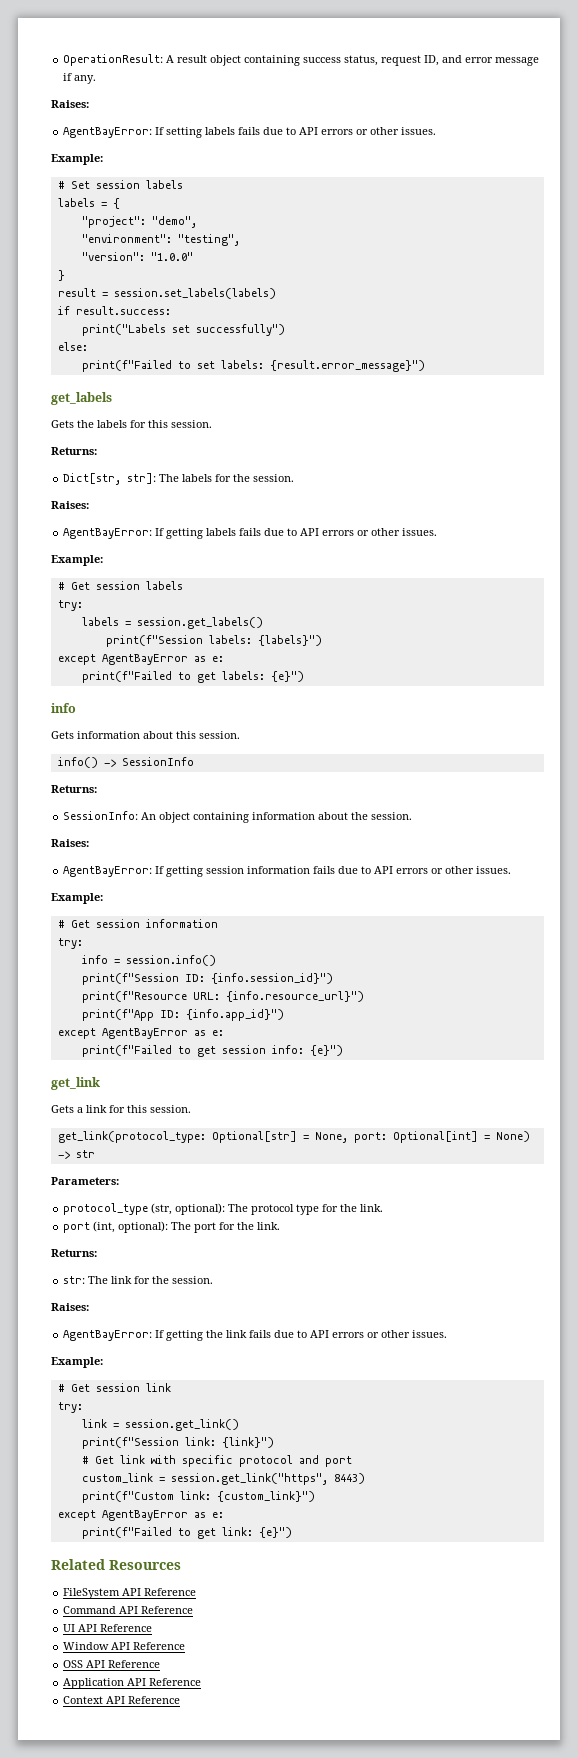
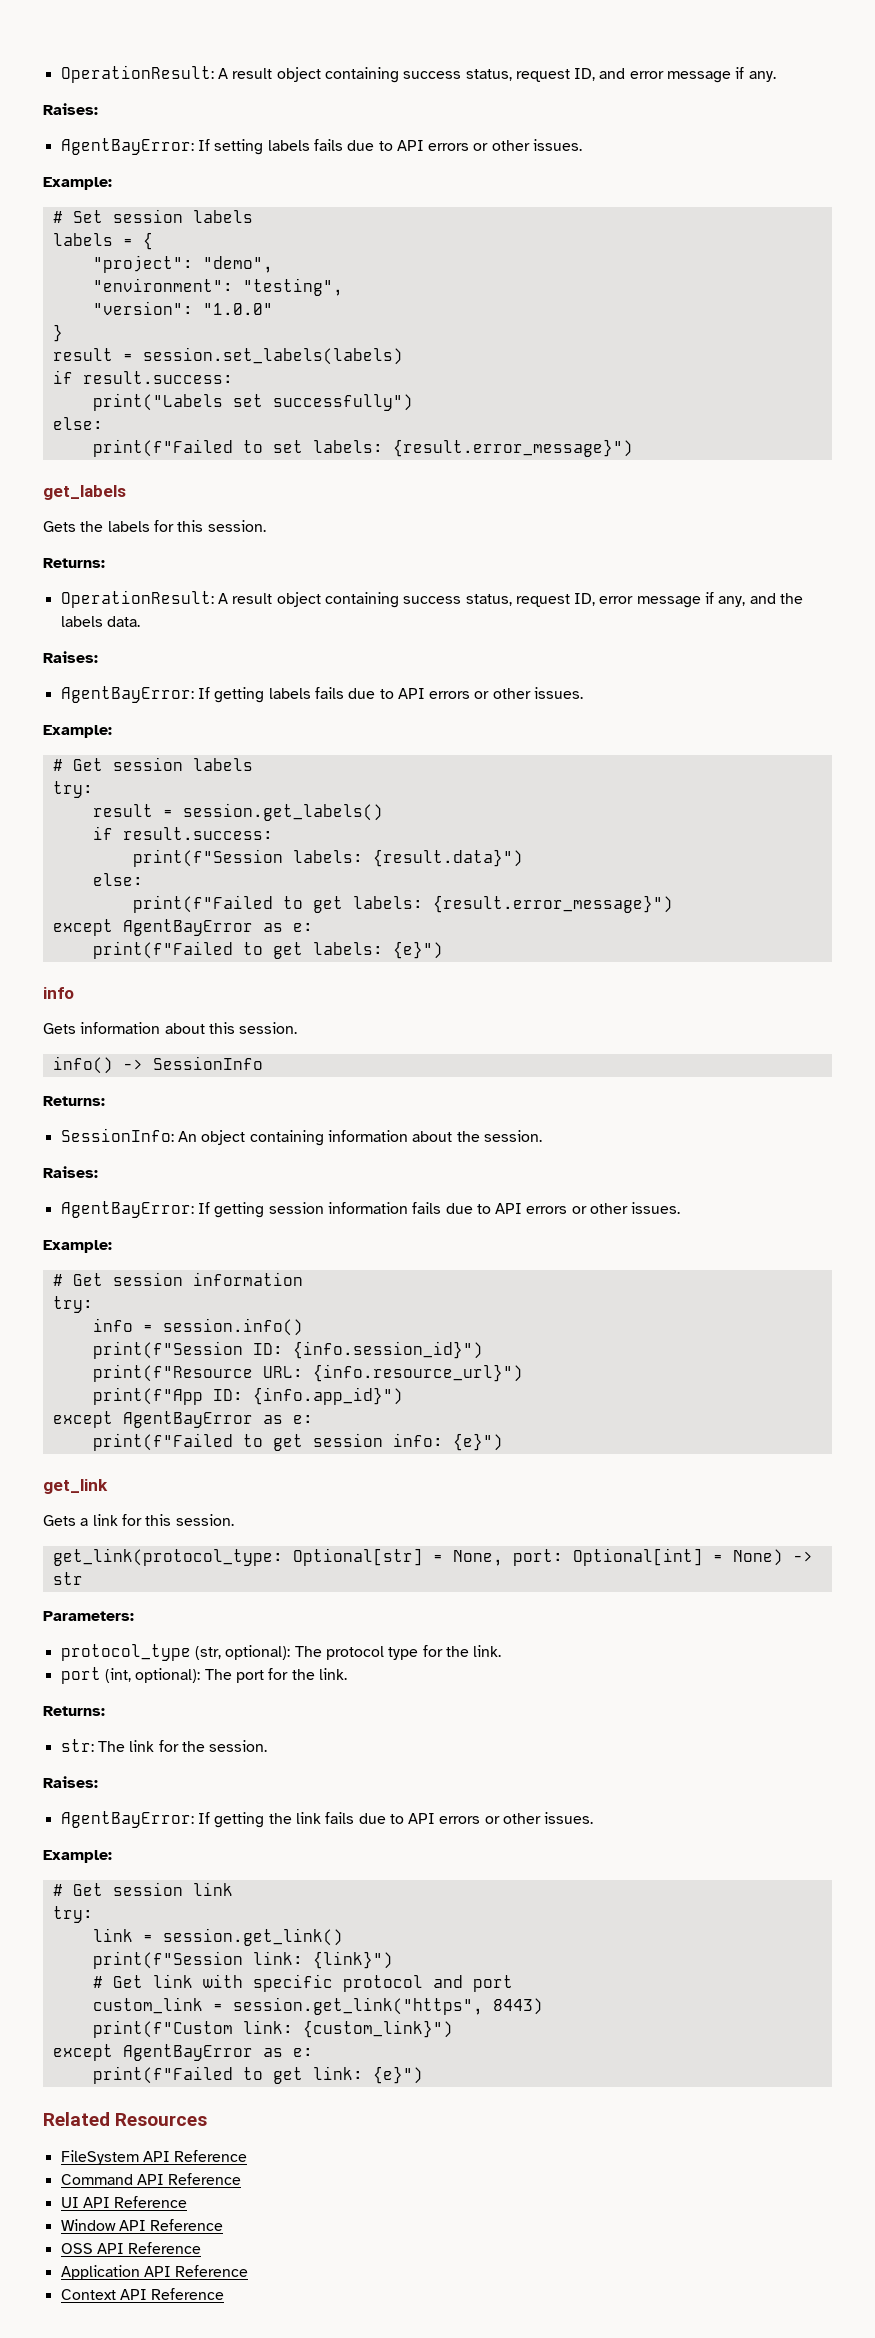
- Dict[str, str]: The labels for the session.
+ OperationResult: A result object containing success status, request ID, error message if any, and the labels data.
- labels = session.get_labels()
+ result = session.get_labels()
+ if result.success:
- print(f"Session labels: {labels}")
+ print(f"Session labels: {result.data}")
+ else:
+ print(f"Failed to get labels: {result.error_message}")

